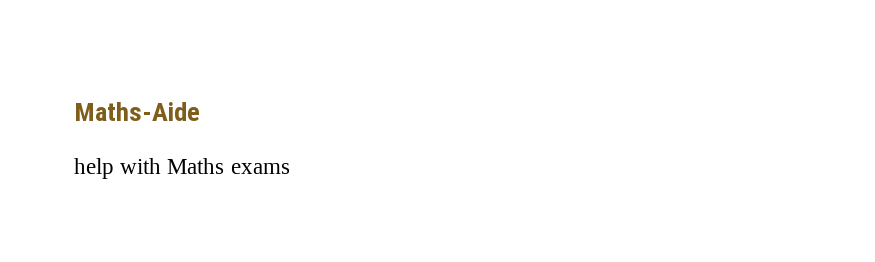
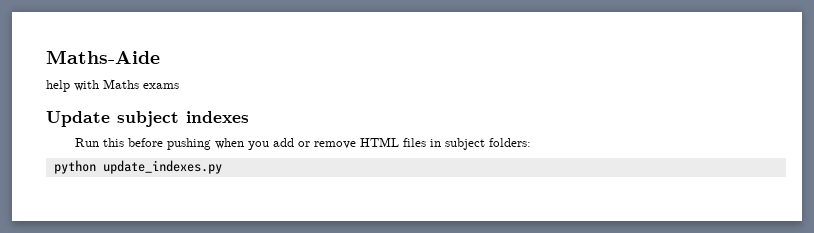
+ Update subject indexes
+ Run this before pushing when you add or remove HTML files in subject folders:
+ python update_indexes.py

